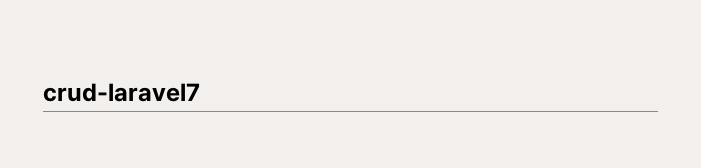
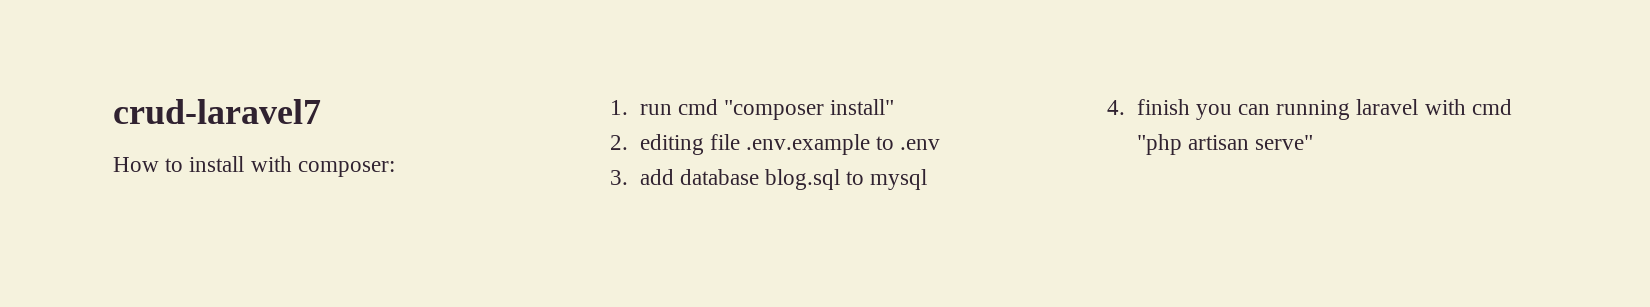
+ How to install with composer:
+ 1. run cmd "composer install"
+ 2. editing file .env.example to .env
+ 3. add database blog.sql to mysql
+ 4. finish you can running laravel with cmd "php artisan serve"

